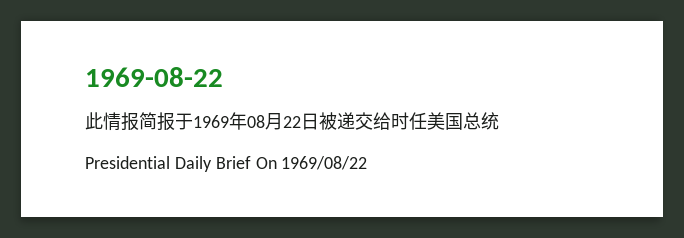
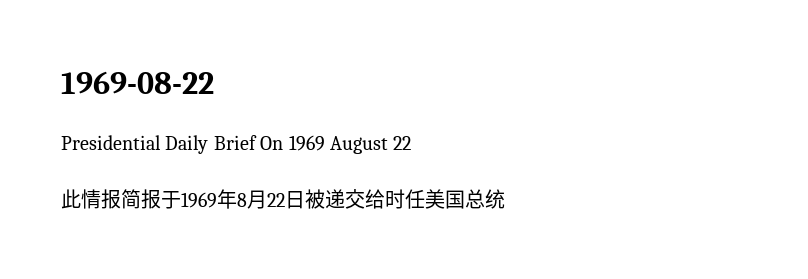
+ Presidential Daily Brief On 1969 August 22
- 此情报简报于1969年08月22日被递交给时任美国总统
+ 此情报简报于1969年8月22日被递交给时任美国总统
- Presidential Daily Brief On 1969/08/22

